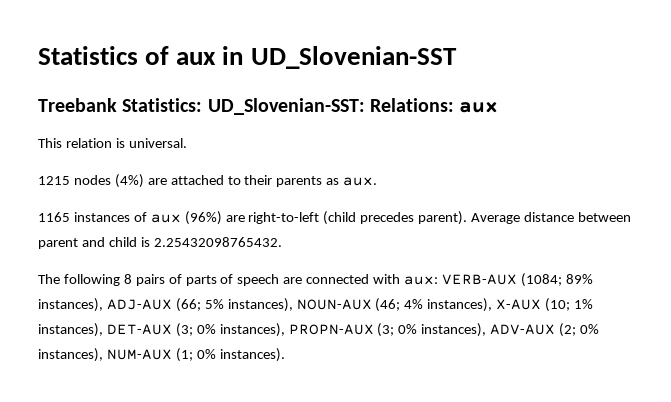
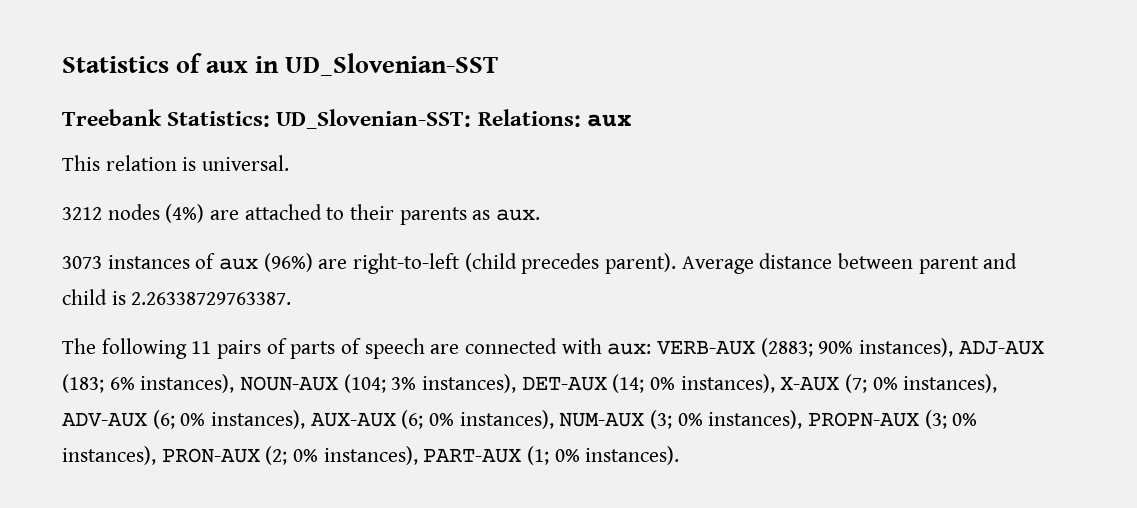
- 1215 nodes (4%) are attached to their parents as aux.
+ 3212 nodes (4%) are attached to their parents as aux.
- 1165 instances of aux (96%) are right-to-left (child precedes parent).
+ 3073 instances of aux (96%) are right-to-left (child precedes parent).
- Average distance between parent and child is 2.25432098765432.
+ Average distance between parent and child is 2.26338729763387.
- The following 8 pairs of parts of speech are connected with aux: VERB-AUX (1084; 89% instances), ADJ-AUX (66; 5% instances), NOUN-AUX (46; 4% instances), X-AUX (10; 1% instances), DET-AUX (3; 0% instances), PROPN-AUX (3; 0% instances), ADV-AUX (2; 0% instances), NUM-AUX (1; 0% instances).
+ The following 11 pairs of parts of speech are connected with aux: VERB-AUX (2883; 90% instances), ADJ-AUX (183; 6% instances), NOUN-AUX (104; 3% instances), DET-AUX (14; 0% instances), X-AUX (7; 0% instances), ADV-AUX (6; 0% instances), AUX-AUX (6; 0% instances), NUM-AUX (3; 0% instances), PROPN-AUX (3; 0% instances), PRON-AUX (2; 0% instances), PART-AUX (1; 0% instances).

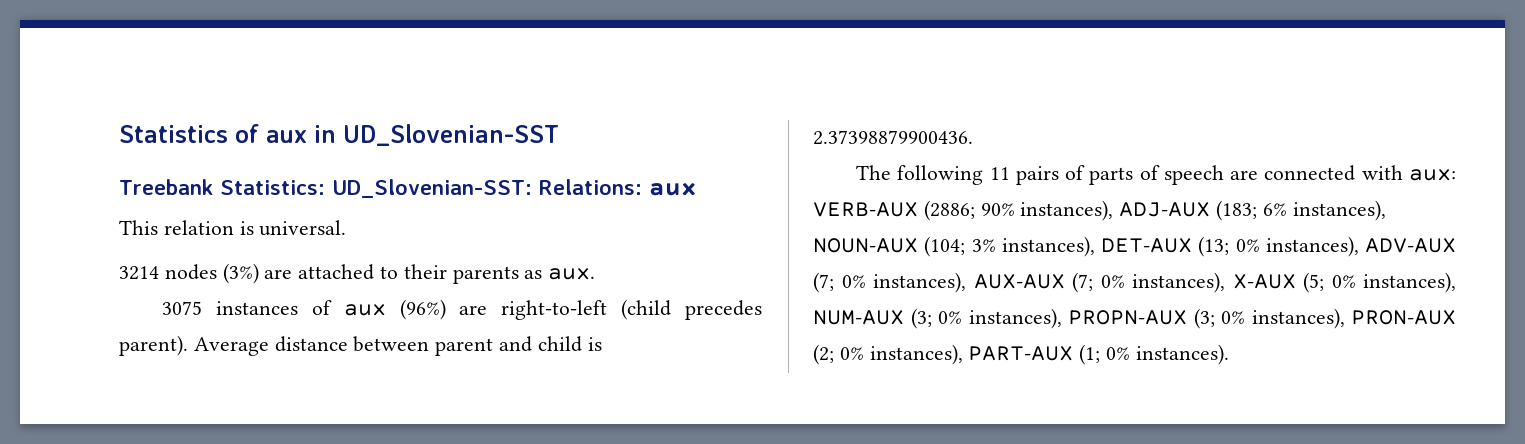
- 3212 nodes (4%) are attached to their parents as aux.
+ 3214 nodes (3%) are attached to their parents as aux.
- 3073 instances of aux (96%) are right-to-left (child precedes parent).
+ 3075 instances of aux (96%) are right-to-left (child precedes parent).
- Average distance between parent and child is 2.26338729763387.
+ Average distance between parent and child is 2.37398879900436.
- The following 11 pairs of parts of speech are connected with aux: VERB-AUX (2883; 90% instances), ADJ-AUX (183; 6% instances), NOUN-AUX (104; 3% instances), DET-AUX (14; 0% instances), X-AUX (7; 0% instances), ADV-AUX (6; 0% instances), AUX-AUX (6; 0% instances), NUM-AUX (3; 0% instances), PROPN-AUX (3; 0% instances), PRON-AUX (2; 0% instances), PART-AUX (1; 0% instances).
+ The following 11 pairs of parts of speech are connected with aux: VERB-AUX (2886; 90% instances), ADJ-AUX (183; 6% instances), NOUN-AUX (104; 3% instances), DET-AUX (13; 0% instances), ADV-AUX (7; 0% instances), AUX-AUX (7; 0% instances), X-AUX (5; 0% instances), NUM-AUX (3; 0% instances), PROPN-AUX (3; 0% instances), PRON-AUX (2; 0% instances), PART-AUX (1; 0% instances).

